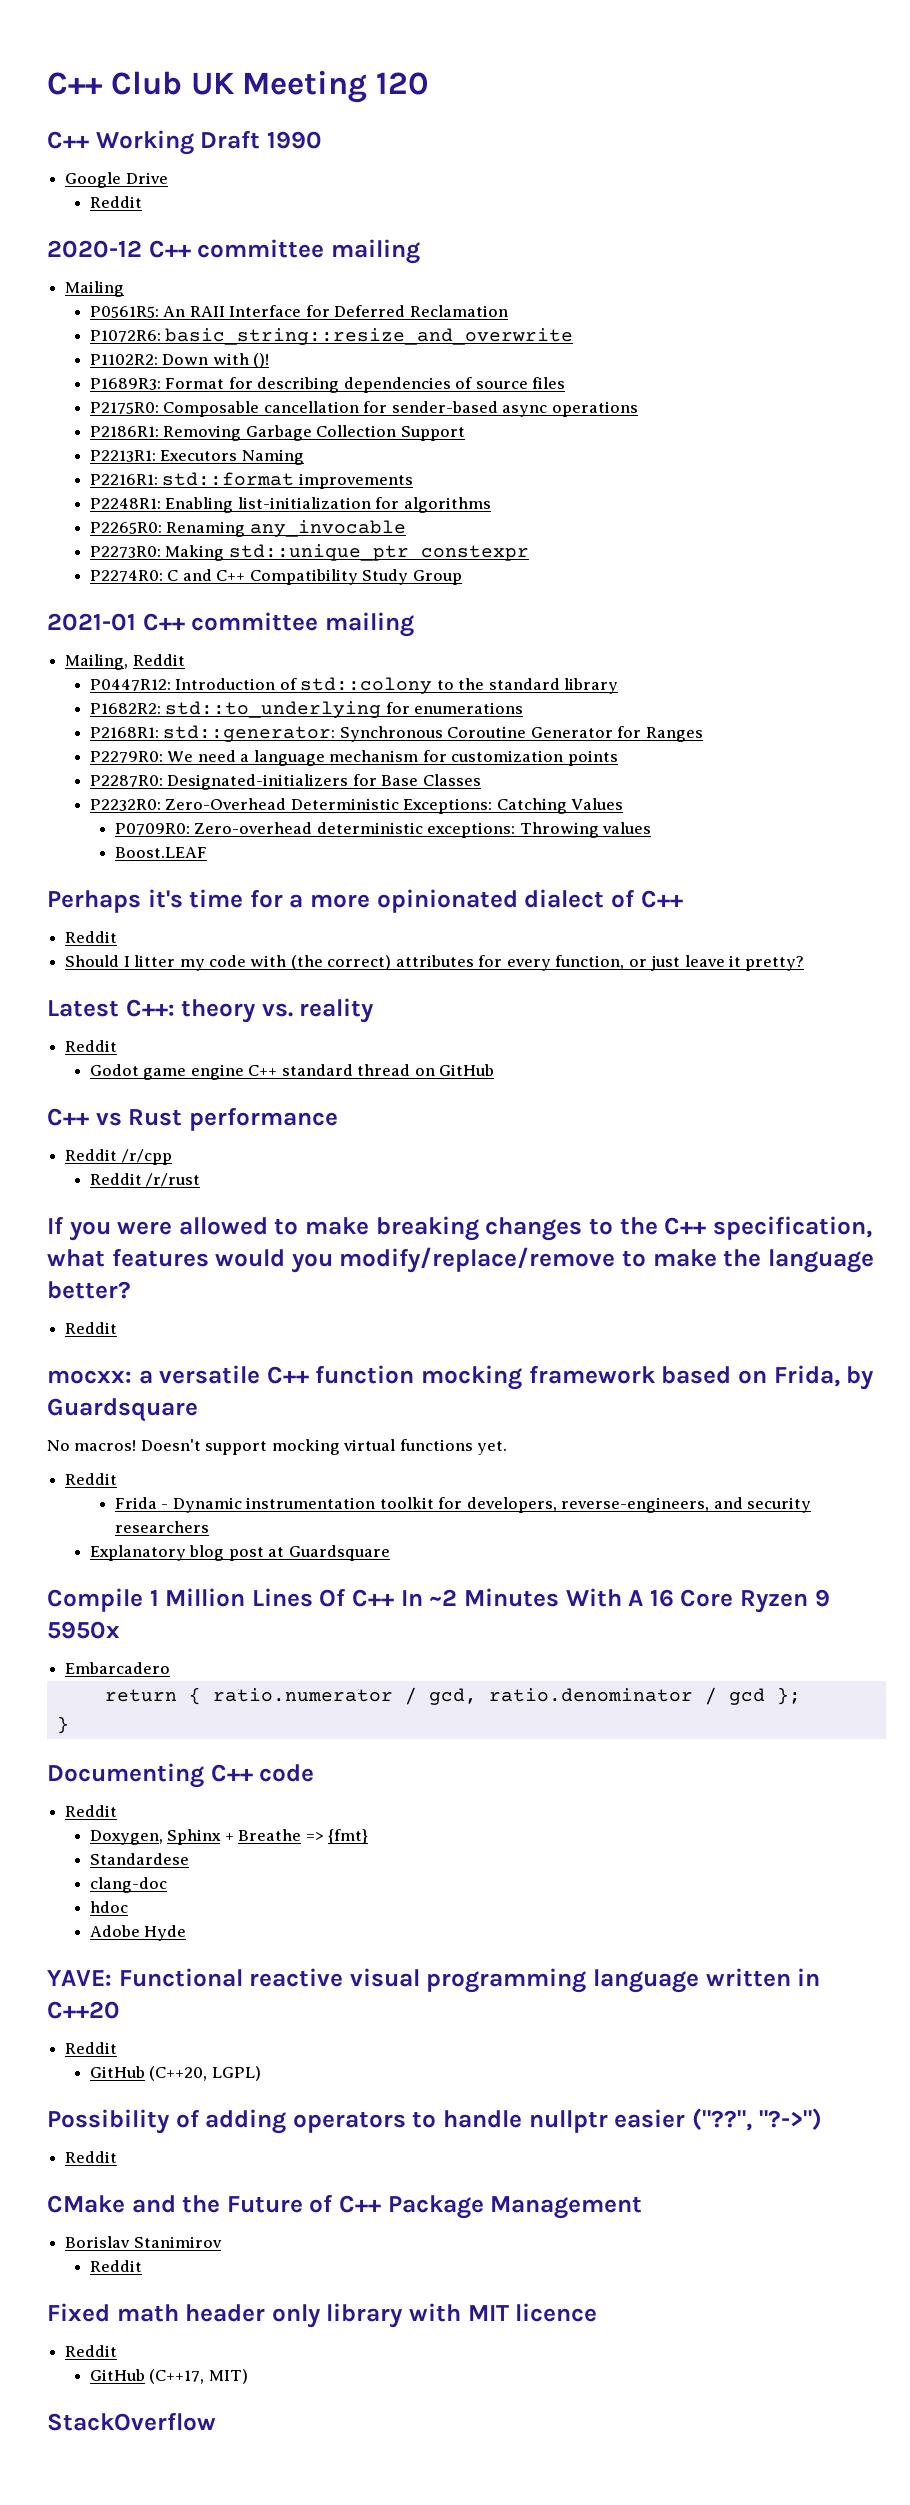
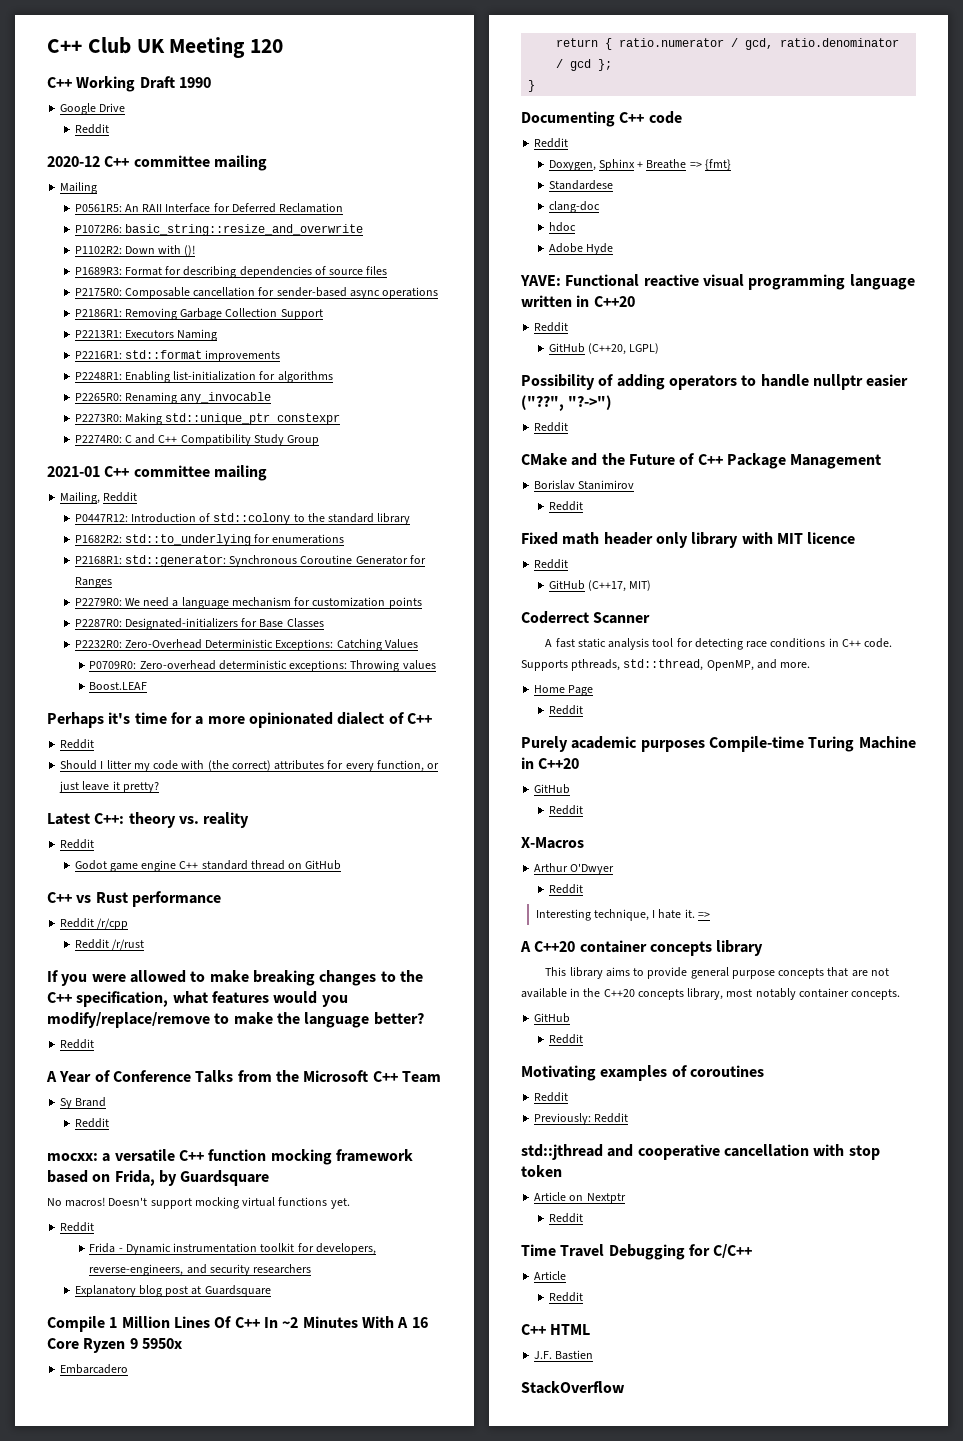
+ A Year of Conference Talks from the Microsoft C++ Team
+ Sy Brand
+ Reddit
+ Coderrect Scanner
+ A fast static analysis tool for detecting race conditions in C++ code. Supports pthreads, std::thread, OpenMP, and more.
+ Home Page
+ Reddit
+ Purely academic purposes Compile-time Turing Machine in C++20
+ GitHub
+ Reddit
+ X-Macros
+ Arthur O'Dwyer
+ Reddit
+ Interesting technique, I hate it. =>
+ A C++20 container concepts library
+ This library aims to provide general purpose concepts that are not available in the C++20 concepts library, most notably container concepts.
+ GitHub
+ Reddit
+ Motivating examples of coroutines
+ Reddit
+ Previously: Reddit
+ std::jthread and cooperative cancellation with stop token
+ Article on Nextptr
+ Reddit
+ Time Travel Debugging for C/C++
+ Article
+ Reddit
+ C++ HTML
+ J.F. Bastien

